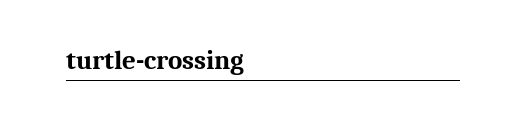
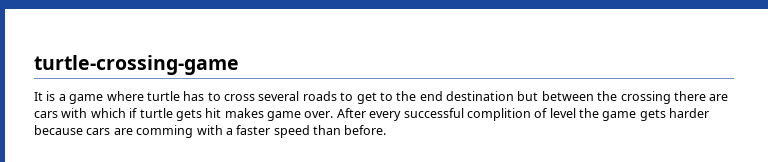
- turtle-crossing
+ turtle-crossing-game
+ It is a game where turtle has to cross several roads to get to the end destination but between the crossing there are cars with which if turtle gets hit makes game over. After every successful complition of level the game gets harder because cars are comming with a faster speed than before.

